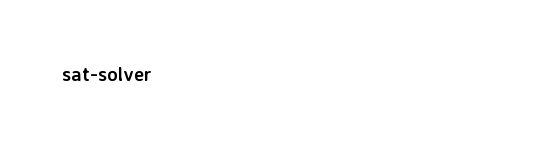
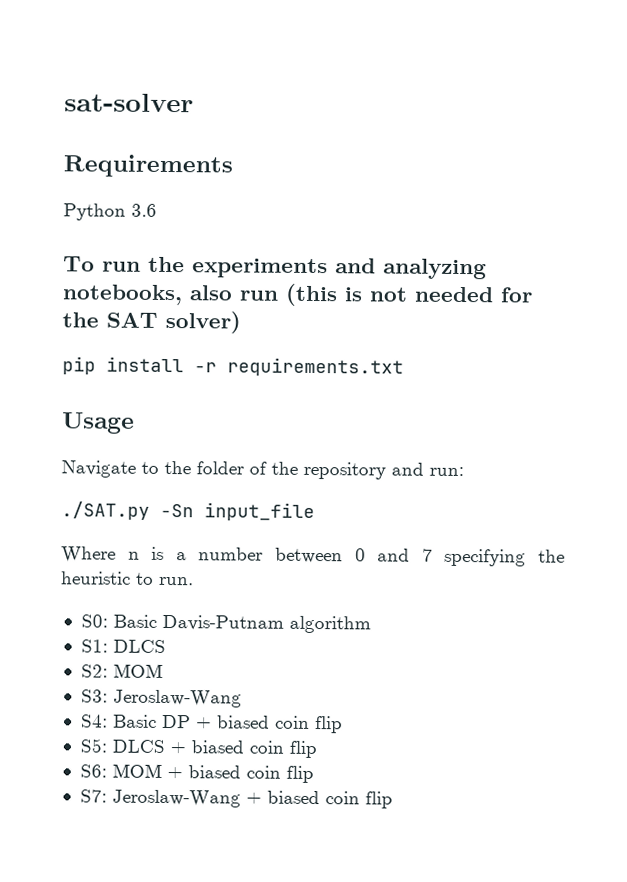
+ Requirements
+ Python 3.6
+ To run the experiments and analyzing notebooks, also run (this is not needed for the SAT solver)
+ pip install -r requirements.txt
+ Usage
+ Navigate to the folder of the repository and run:
+ ./SAT.py -Sn input_file
+ Where n is a number between 0 and 7 specifying the heuristic to run.
+ S0: Basic Davis-Putnam algorithm
+ S1: DLCS
+ S2: MOM
+ S3: Jeroslaw-Wang
+ S4: Basic DP + biased coin flip
+ S5: DLCS + biased coin flip
+ S6: MOM + biased coin flip
+ S7: Jeroslaw-Wang + biased coin flip

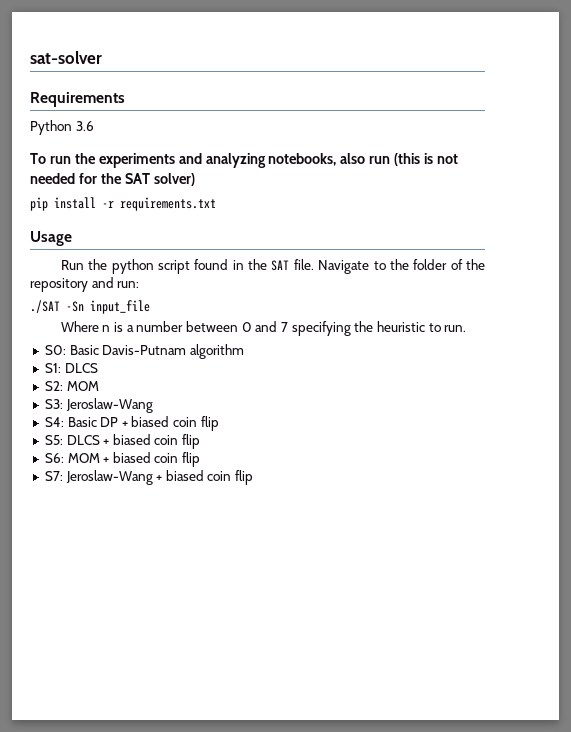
+ Run the python script found in the SAT file.
- ./SAT.py -Sn input_file
+ ./SAT -Sn input_file

